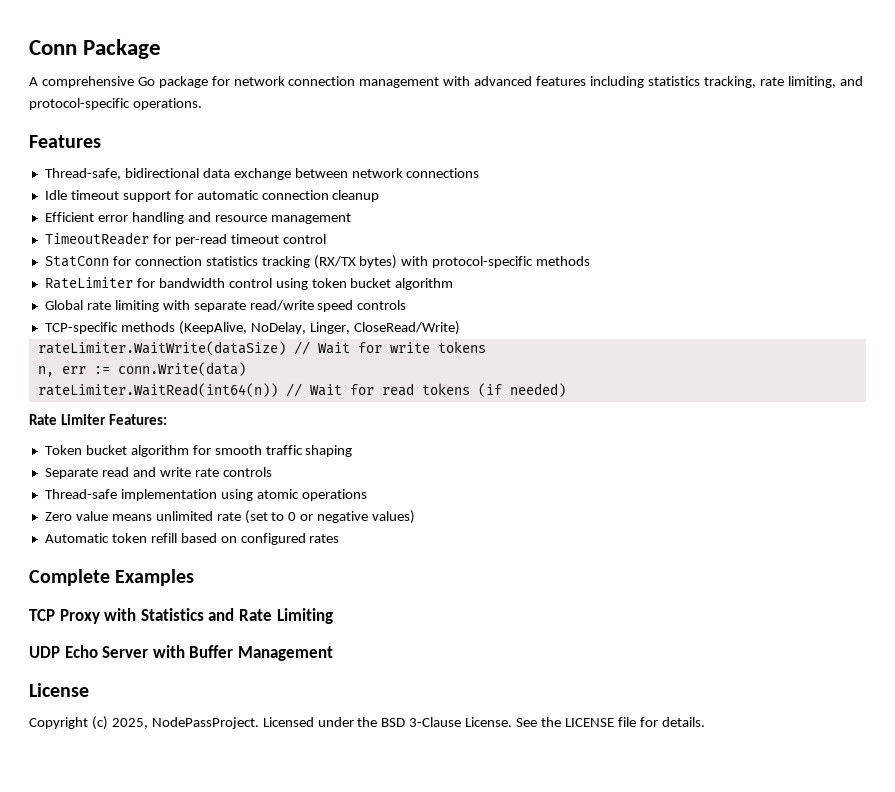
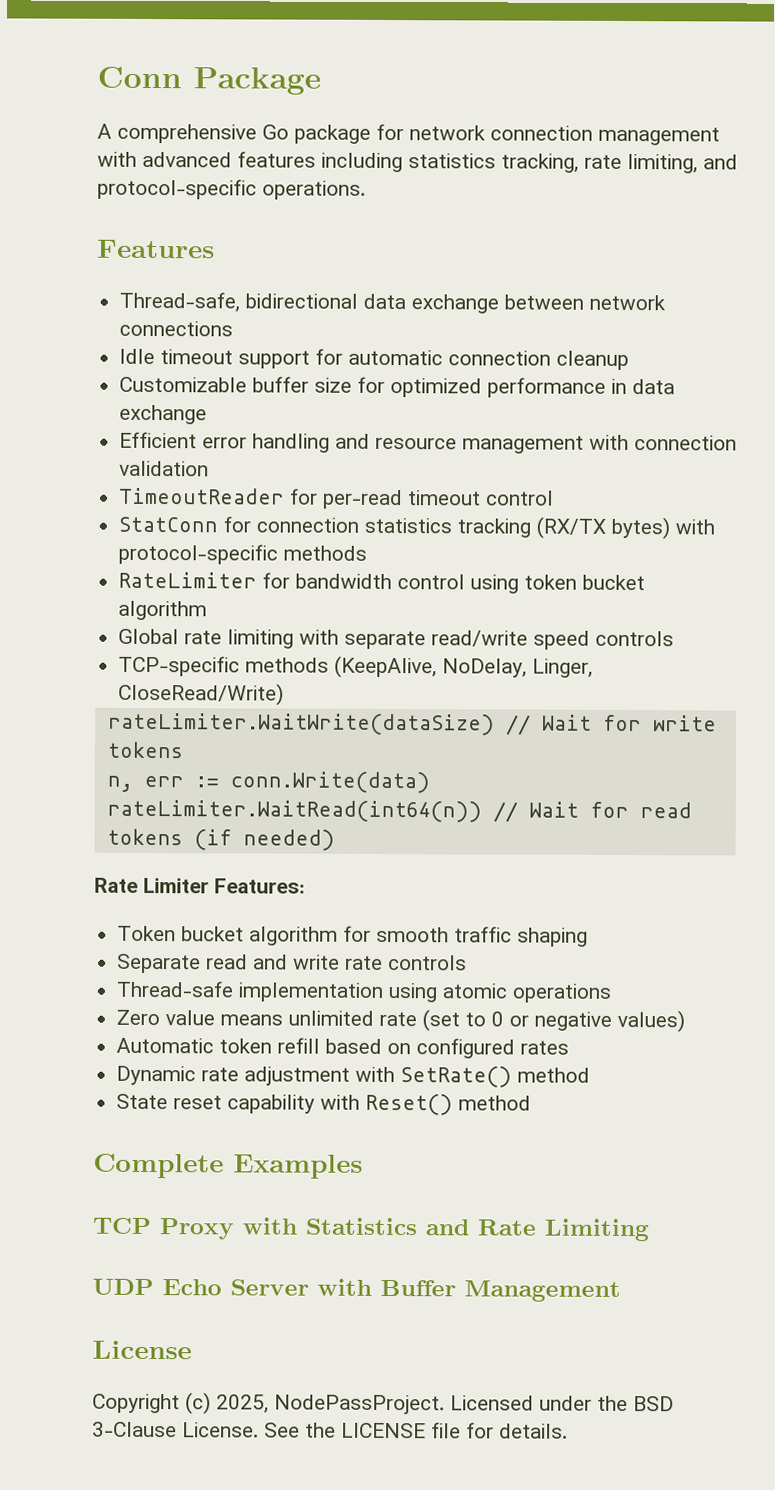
+ Customizable buffer size for optimized performance in data exchange
- Efficient error handling and resource management
+ Efficient error handling and resource management with connection validation
+ Dynamic rate adjustment with SetRate() method
+ State reset capability with Reset() method

